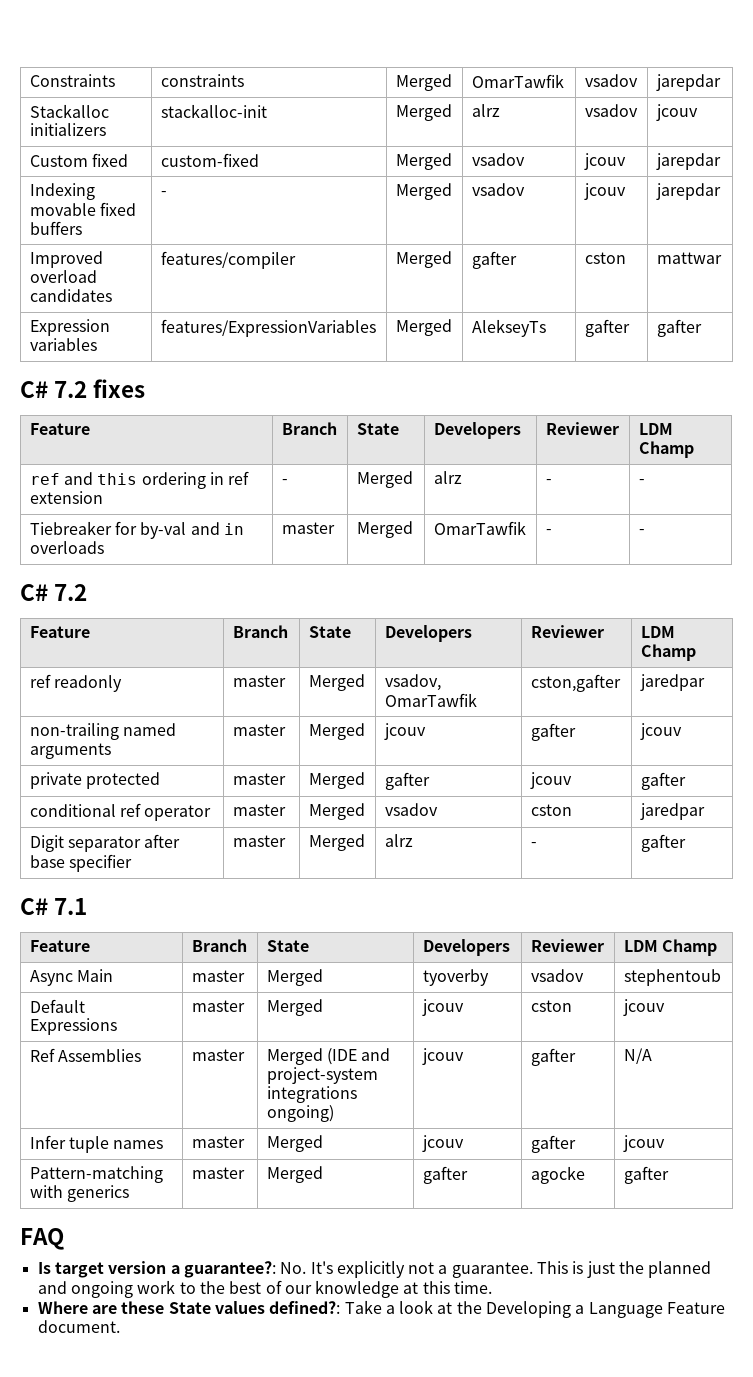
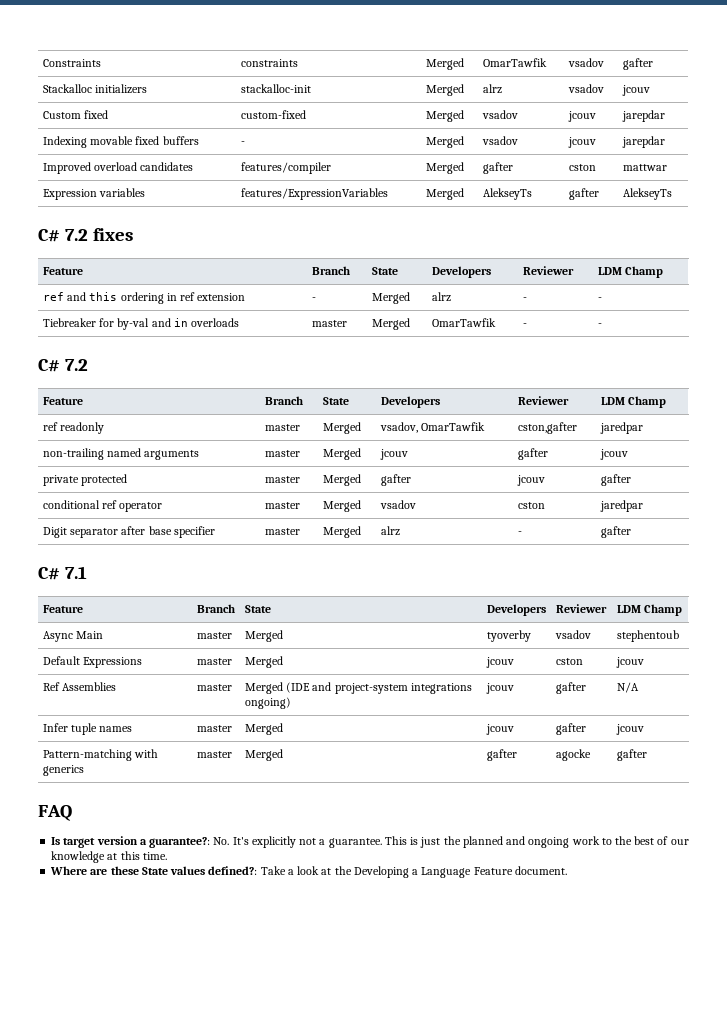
- Constraints | constraints | Merged | OmarTawfik | vsadov | jarepdar
+ Constraints | constraints | Merged | OmarTawfik | vsadov | gafter
- Expression variables | features/ExpressionVariables | Merged | AlekseyTs | gafter | gafter
+ Expression variables | features/ExpressionVariables | Merged | AlekseyTs | gafter | AlekseyTs

